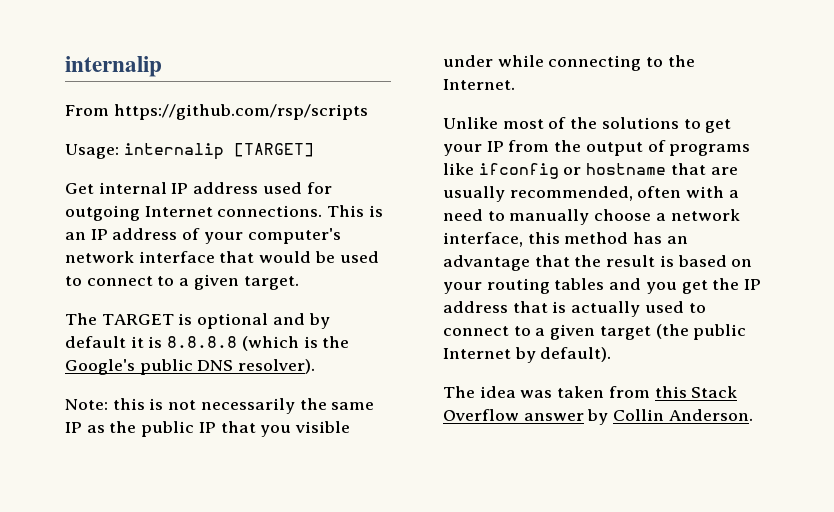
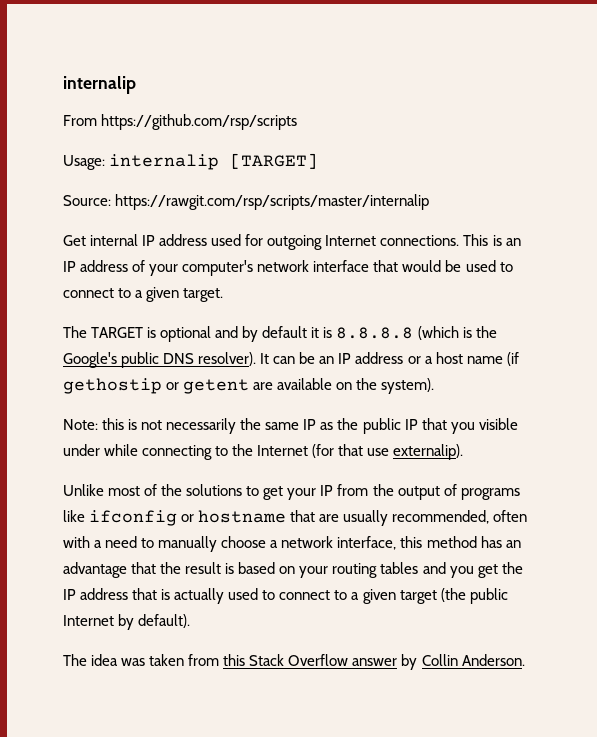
+ Source: https://rawgit.com/rsp/scripts/master/internalip
+ It can be an IP address or a host name (if gethostip or getent are available on the system).
- Note: this is not necessarily the same IP as the public IP that you visible under while connecting to the Internet.
+ Note: this is not necessarily the same IP as the public IP that you visible under while connecting to the Internet (for that use externalip).

